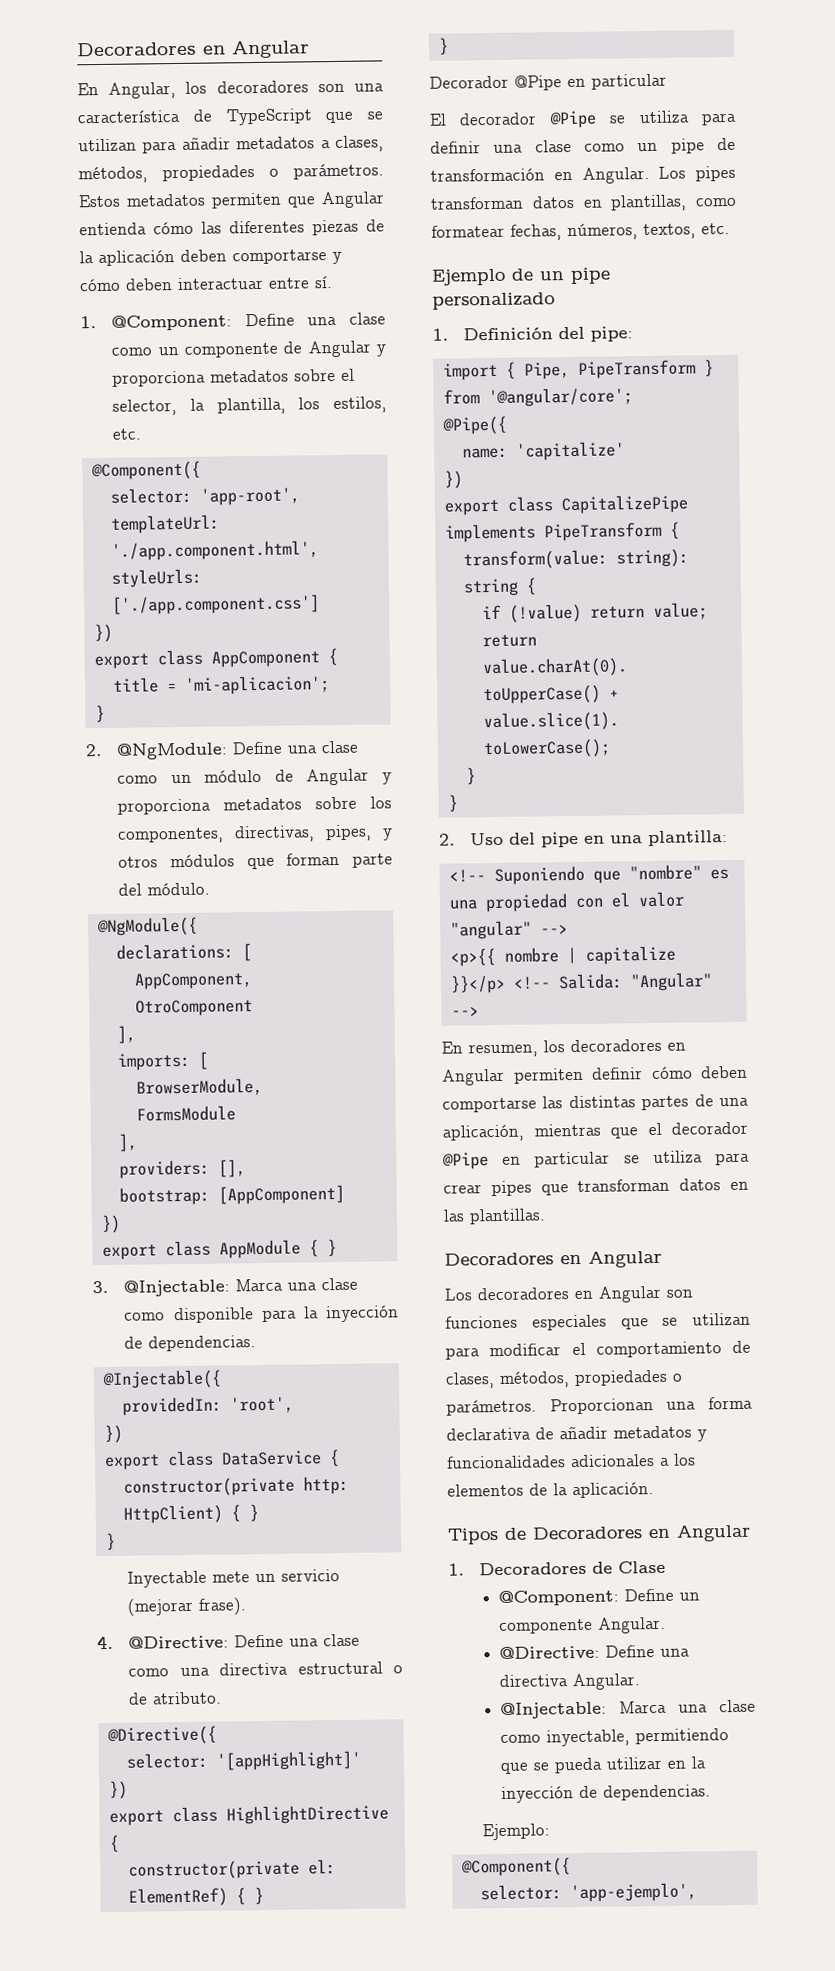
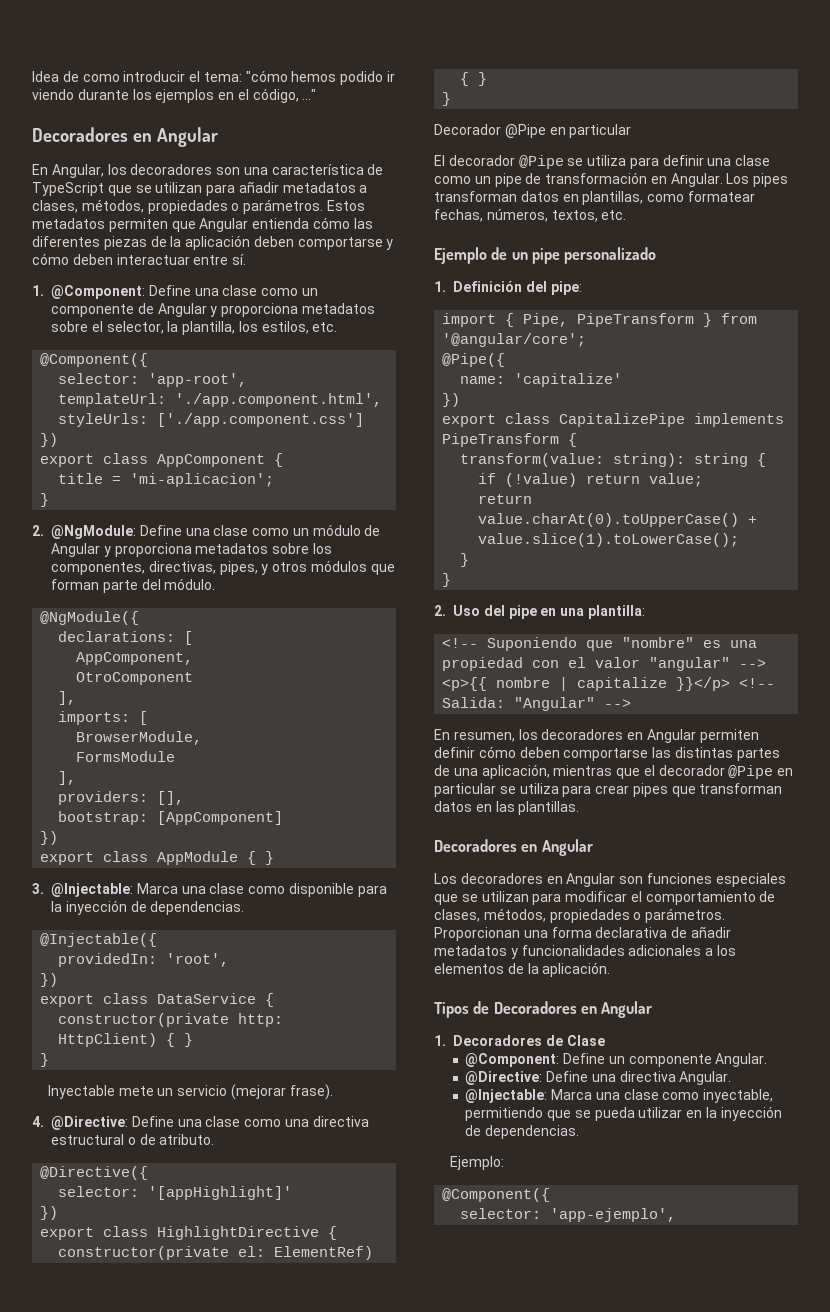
+ Idea de como introducir el tema: "cómo hemos podido ir viendo durante los ejemplos en el código, ..."

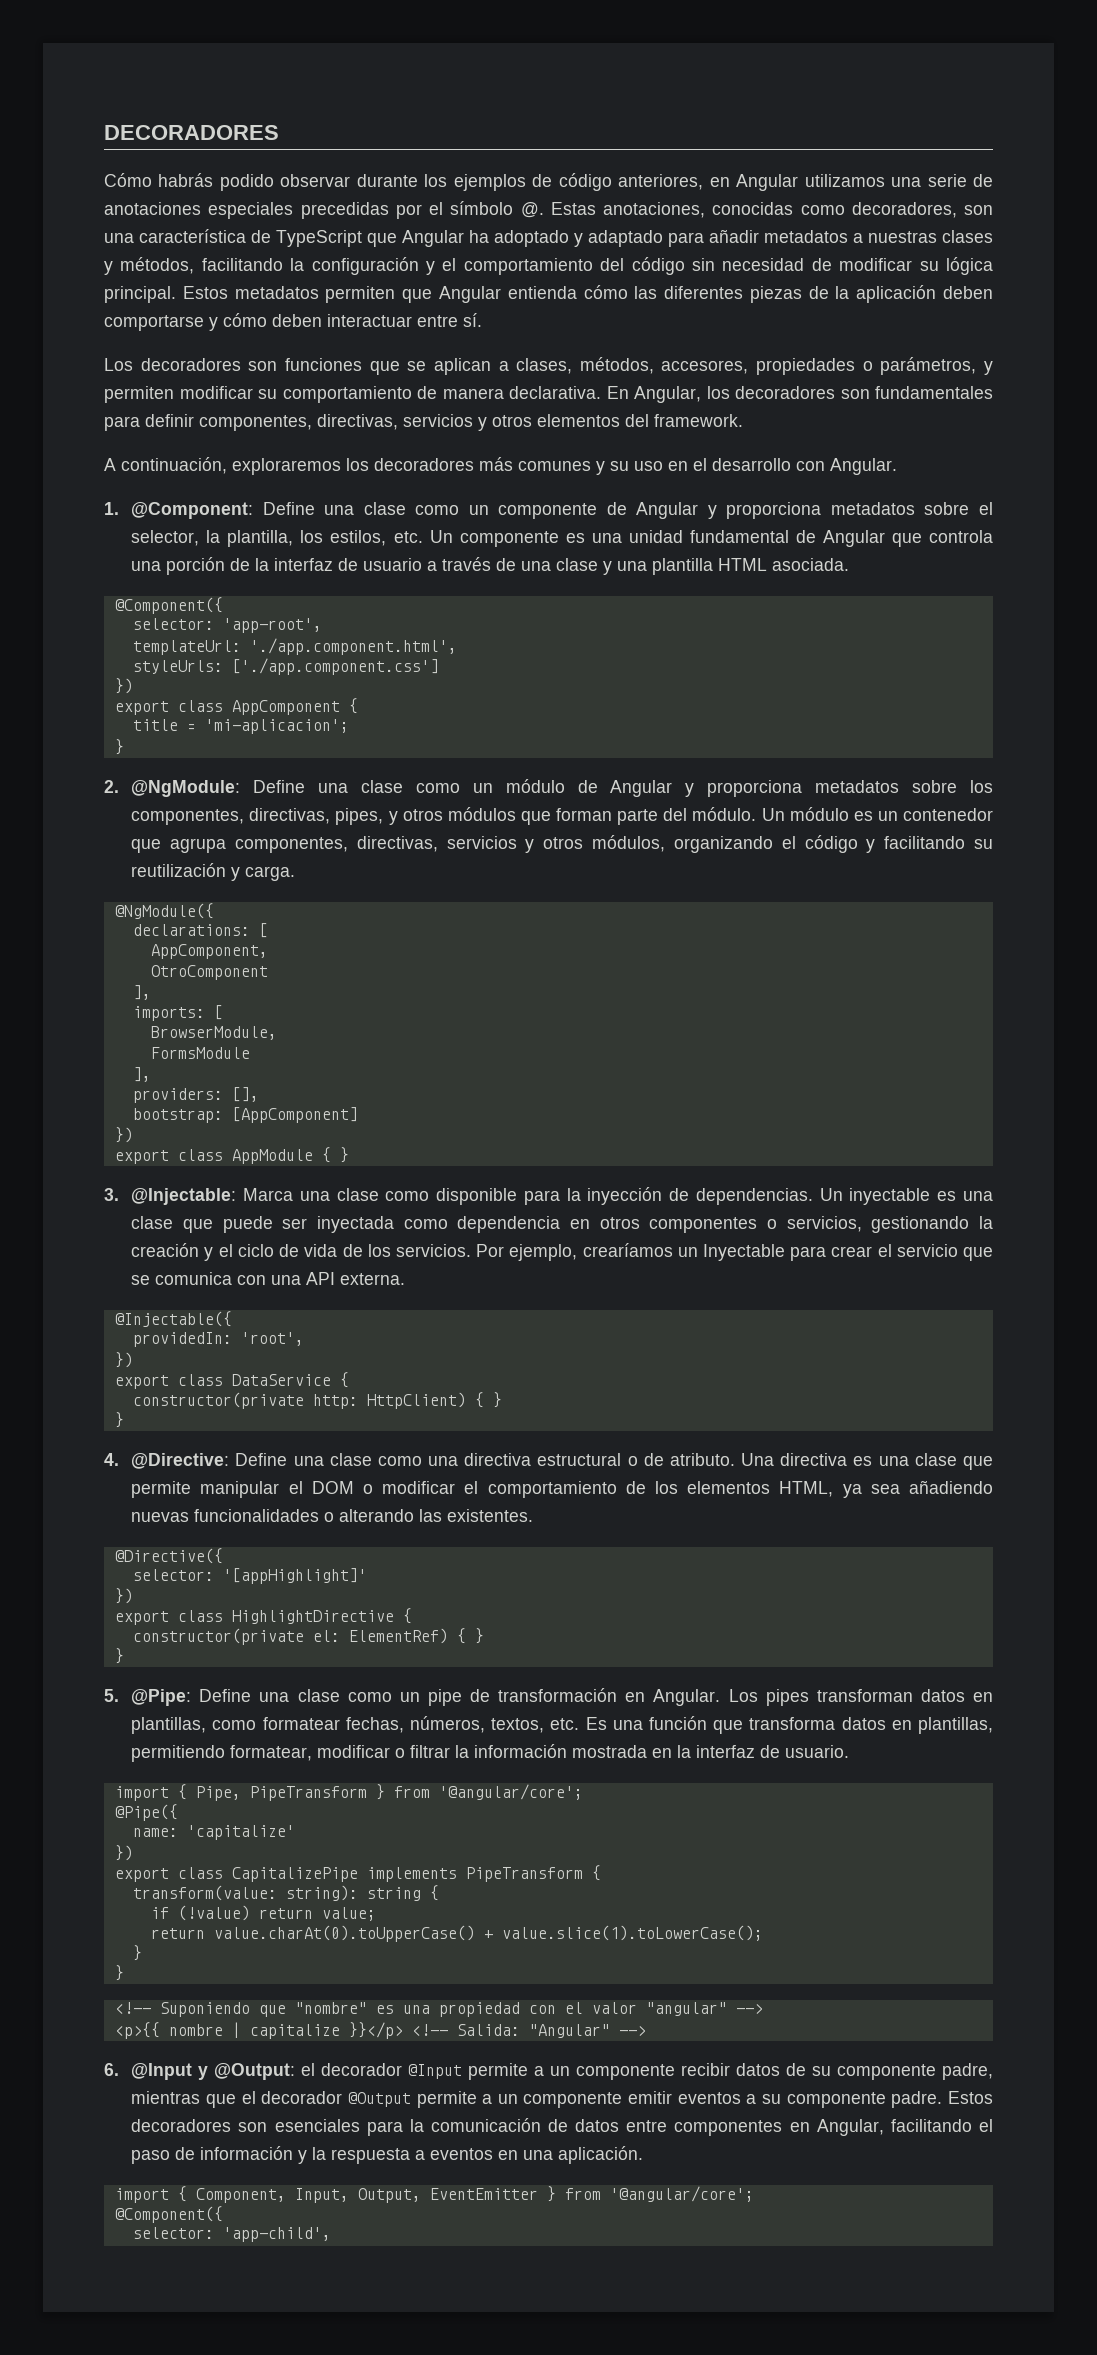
- Idea de como introducir el tema: "cómo hemos podido ir viendo durante los ejemplos en el código, ..."
- Decoradores en Angular
- En Angular, los decoradores son una característica de TypeScript que se utilizan para añadir metadatos a clases, métodos, propiedades o parámetros.
+ DECORADORES
+ Cómo habrás podido observar durante los ejemplos de código anteriores, en Angular utilizamos una serie de anotaciones especiales precedidas por el símbolo @. Estas anotaciones, conocidas como decoradores, son una característica de TypeScript que Angular ha adoptado y adaptado para añadir metadatos a nuestras clases y métodos, facilitando la configuración y el comportamiento del código sin necesidad de modificar su lógica principal.
+ Los decoradores son funciones que se aplican a clases, métodos, accesores, propiedades o parámetros, y permiten modificar su comportamiento de manera declarativa. En Angular, los decoradores son fundamentales para definir componentes, directivas, servicios y otros elementos del framework.
+ A continuación, exploraremos los decoradores más comunes y su uso en el desarrollo con Angular.
- 1. @Component: Define una clase como un componente de Angular y proporciona metadatos sobre el selector, la plantilla, los estilos, etc.
+ 1. @Component: Define una clase como un componente de Angular y proporciona metadatos sobre el selector, la plantilla, los estilos, etc. Un componente es una unidad fundamental de Angular que controla una porción de la interfaz de usuario a través de una clase y una plantilla HTML asociada.
+ Un módulo es un contenedor que agrupa componentes, directivas, servicios y otros módulos, organizando el código y facilitando su reutilización y carga.
+ Un inyectable es una clase que puede ser inyectada como dependencia en otros componentes o servicios, gestionando la creación y el ciclo de vida de los servicios. Por ejemplo, crearíamos un Inyectable para crear el servicio que se comunica con una API externa.
- Inyectable mete un servicio (mejorar frase).
+ Una directiva es una clase que permite manipular el DOM o modificar el comportamiento de los elementos HTML, ya sea añadiendo nuevas funcionalidades o alterando las existentes.
- Decorador @Pipe en particular
- El decorador @Pipe se utiliza para definir una clase como un pipe de transformación en Angular.
+ 5. @Pipe: Define una clase como un pipe de transformación en Angular.
- Los pipes transforman datos en plantillas, como formatear fechas, números, textos, etc.
- Ejemplo de un pipe personalizado
- 1. Definición del pipe:
+ Los pipes transforman datos en plantillas, como formatear fechas, números, textos, etc. Es una función que transforma datos en plantillas, permitiendo formatear, modificar o filtrar la información mostrada en la interfaz de usuario.
- 2. Uso del pipe en una plantilla:
- En resumen, los decoradores en Angular permiten definir cómo deben comportarse las distintas partes de una aplicación, mientras que el decorador @Pipe en particular se utiliza para crear pipes que transforman datos en las plantillas.
- Decoradores en Angular
- Los decoradores en Angular son funciones especiales que se utilizan para modificar el comportamiento de clases, métodos, propiedades o parámetros. Proporcionan una forma declarativa de añadir metadatos y funcionalidades adicionales a los elementos de la aplicación.
- Tipos de Decoradores en Angular
- 1. Decoradores de Clase
- @Component: Define un componente Angular.
- @Directive: Define una directiva Angular.
- @Injectable: Marca una clase como inyectable, permitiendo que se pueda utilizar en la inyección de dependencias.
- Ejemplo:
+ 6. @Input y @Output: el decorador @Input permite a un componente recibir datos de su componente padre, mientras que el decorador @Output permite a un componente emitir eventos a su componente padre. Estos decoradores son esenciales para la comunicación de datos entre componentes en Angular, facilitando el paso de información y la respuesta a eventos en una aplicación.
+ import { Component, Input, Output, EventEmitter } from '@angular/core';
  @Component({
- selector: 'app-ejemplo',
+ selector: 'app-child',

